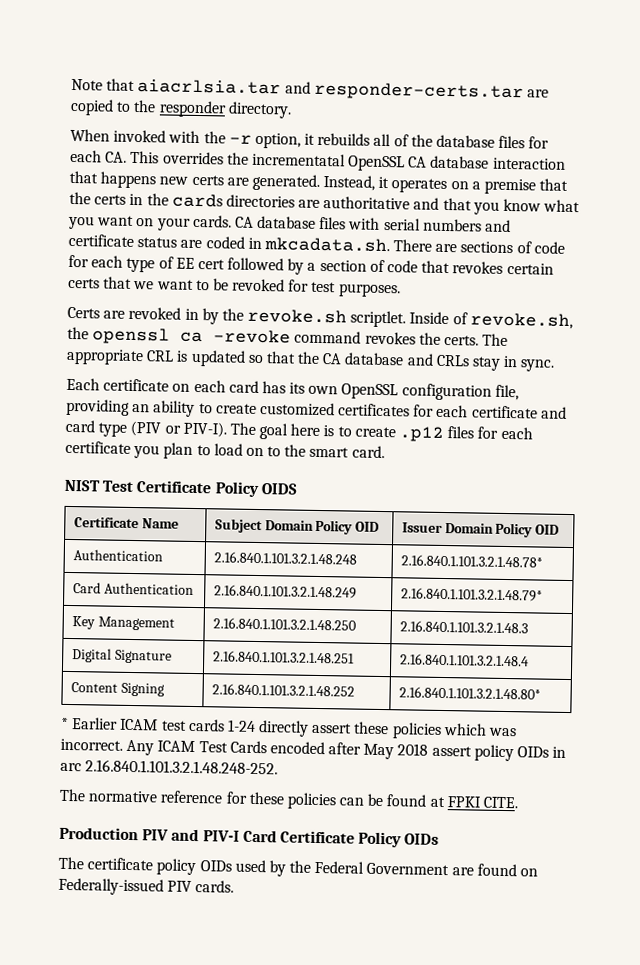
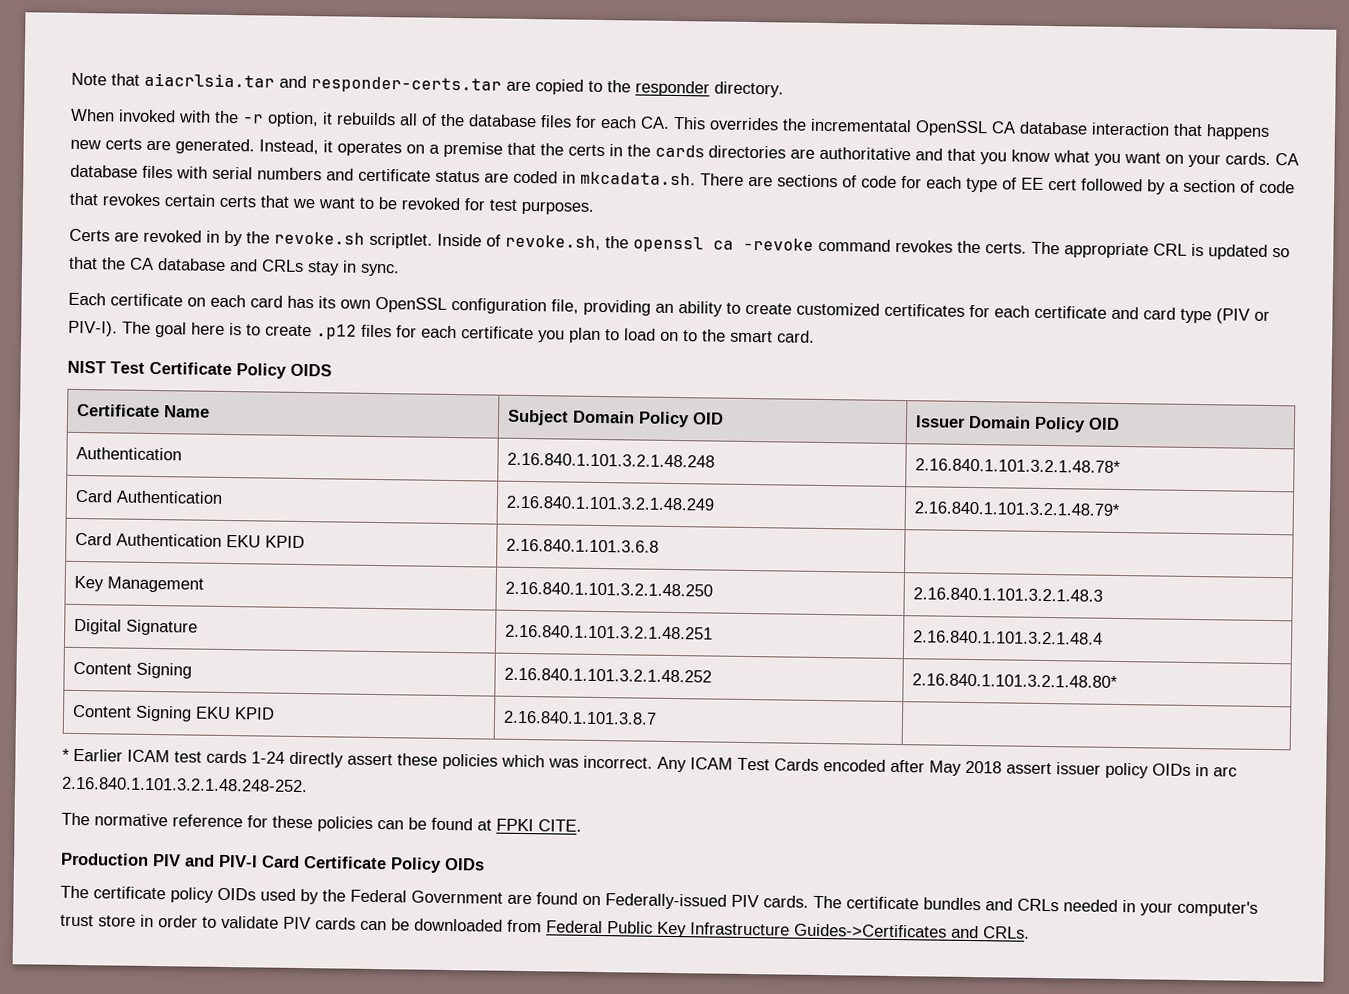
+ Card Authentication EKU KPID | 2.16.840.1.101.3.6.8 |
+ Content Signing EKU KPID | 2.16.840.1.101.3.8.7 |
- Any ICAM Test Cards encoded after May 2018 assert policy OIDs in arc 2.16.840.1.101.3.2.1.48.248-252.
+ Any ICAM Test Cards encoded after May 2018 assert issuer policy OIDs in arc 2.16.840.1.101.3.2.1.48.248-252.
+ The certificate bundles and CRLs needed in your computer's trust store in order to validate PIV cards can be downloaded from Federal Public Key Infrastructure Guides->Certificates and CRLs.

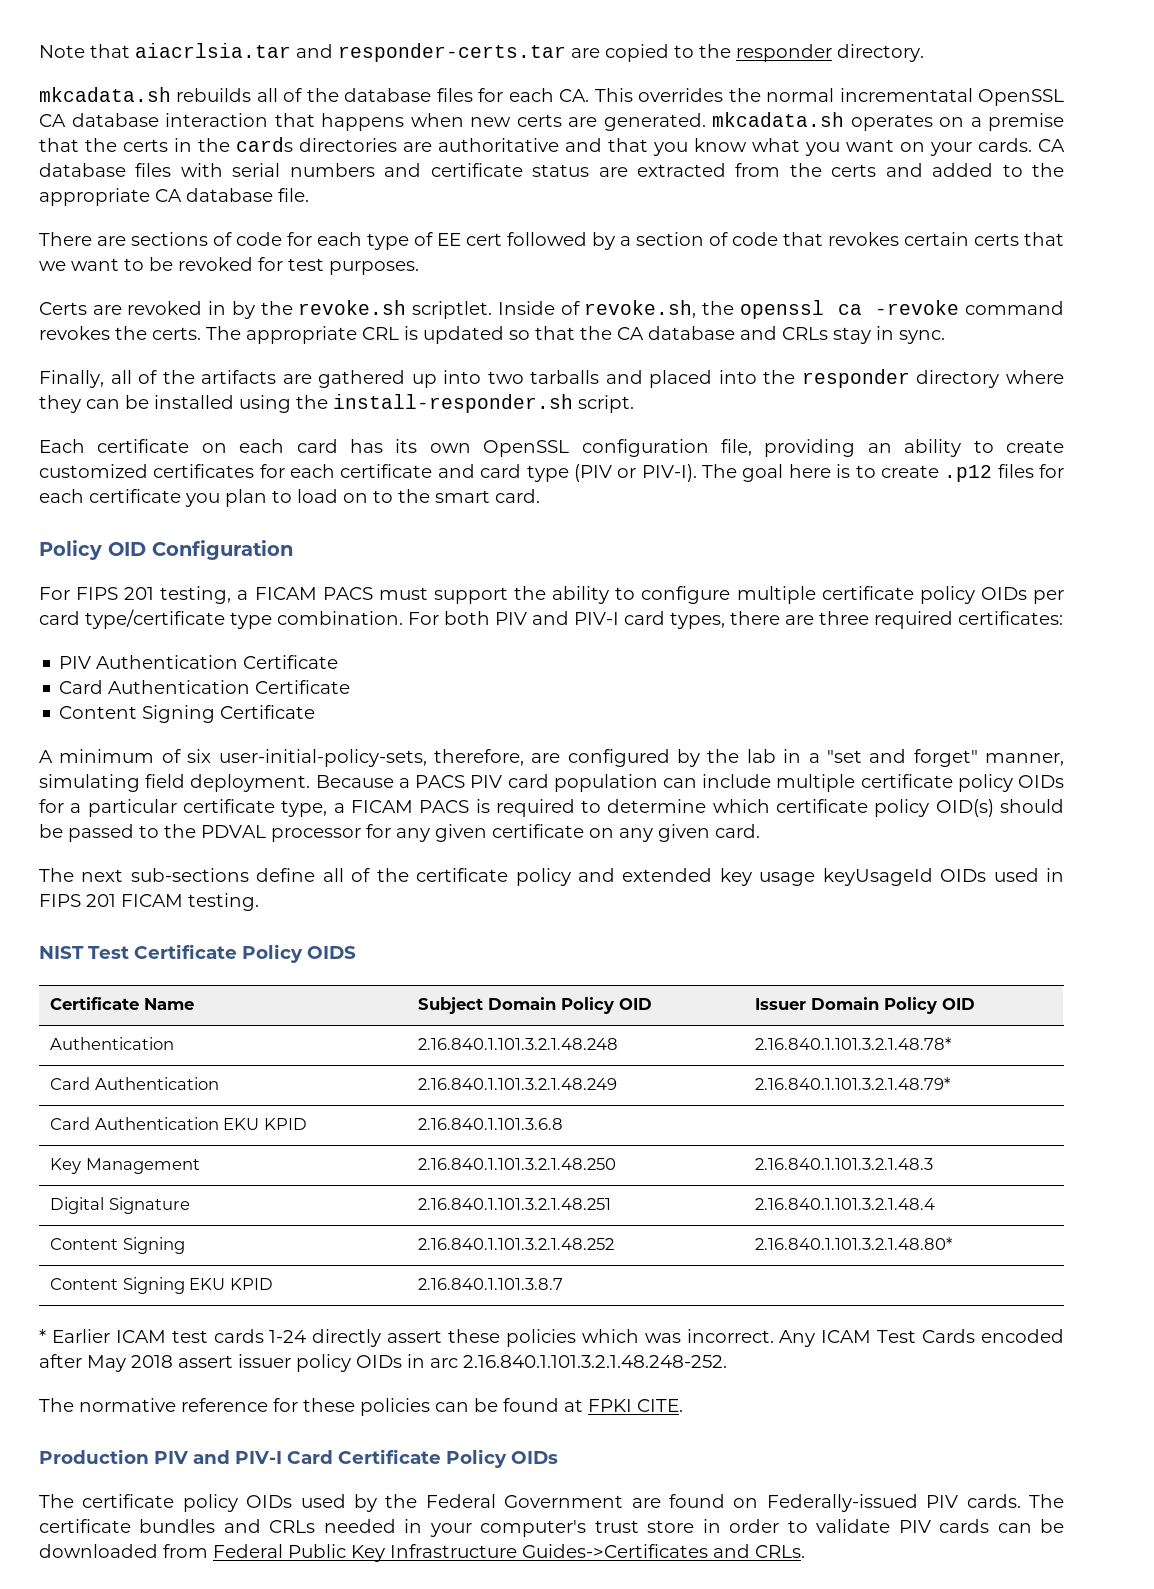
- When invoked with the -r option, it rebuilds all of the database files for each CA. This overrides the incrementatal OpenSSL CA database interaction that happens new certs are generated. Instead, it operates on a premise that the certs in the cards directories are authoritative and that you know what you want on your cards.
+ mkcadata.sh rebuilds all of the database files for each CA. This overrides the normal incrementatal OpenSSL CA database interaction that happens when new certs are generated. mkcadata.sh operates on a premise that the certs in the cards directories are authoritative and that you know what you want on your cards.
- CA database files with serial numbers and certificate status are coded in mkcadata.sh. There are sections of code for each type of EE cert followed by a section of code that revokes certain certs that we want to be revoked for test purposes.
+ CA database files with serial numbers and certificate status are extracted from the certs and added to the appropriate CA database file.
+ There are sections of code for each type of EE cert followed by a section of code that revokes certain certs that we want to be revoked for test purposes.
+ Finally, all of the artifacts are gathered up into two tarballs and placed into the responder directory where they can be installed using the install-responder.sh script.
+ Policy OID Configuration
+ For FIPS 201 testing, a FICAM PACS must support the ability to configure multiple certificate policy OIDs per card type/certificate type combination. For both PIV and PIV-I card types, there are three required certificates:
+ PIV Authentication Certificate
+ Card Authentication Certificate
+ Content Signing Certificate
+ A minimum of six user-initial-policy-sets, therefore, are configured by the lab in a "set and forget" manner, simulating field deployment. Because a PACS PIV card population can include multiple certificate policy OIDs for a particular certificate type, a FICAM PACS is required to determine which certificate policy OID(s) should be passed to the PDVAL processor for any given certificate on any given card.
+ The next sub-sections define all of the certificate policy and extended key usage keyUsageId OIDs used in FIPS 201 FICAM testing.

